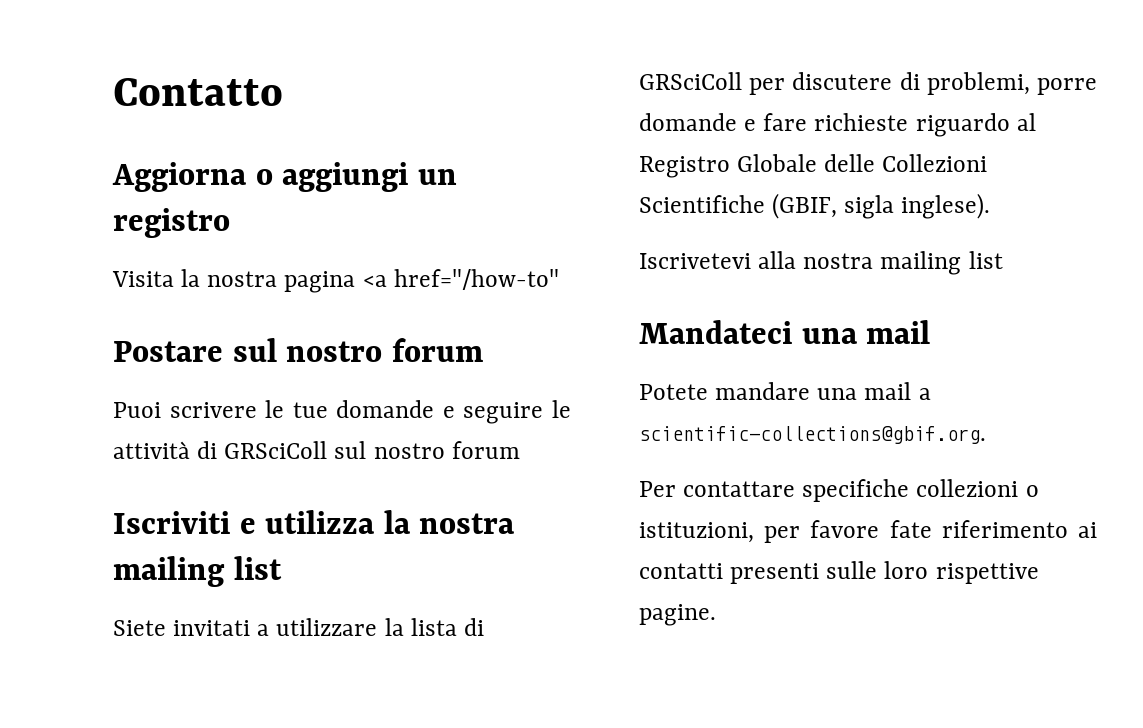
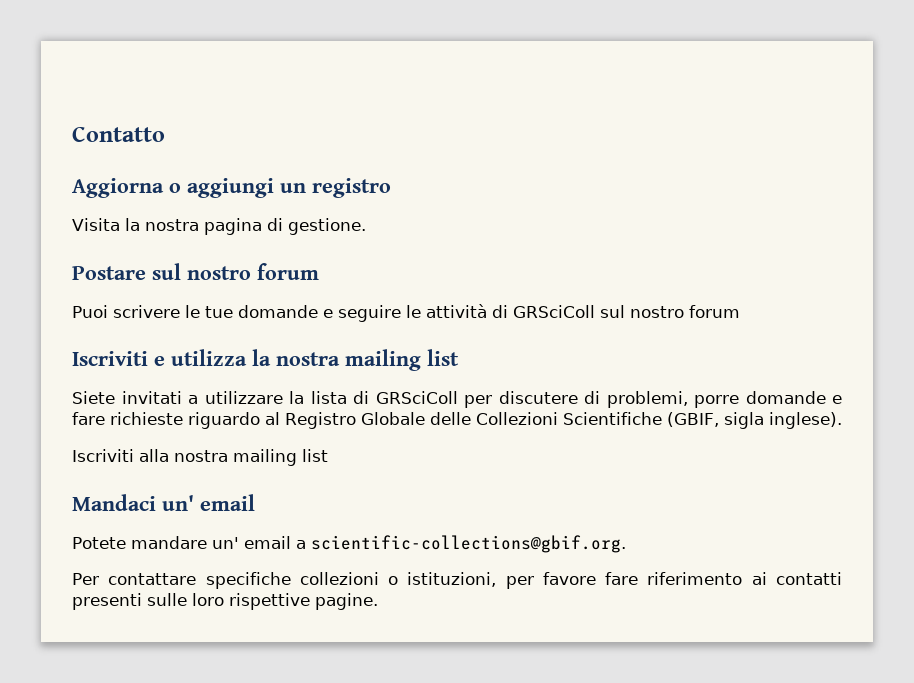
- Visita la nostra pagina <a href="/how-to"
+ Visita la nostra pagina di gestione.
- Iscrivetevi alla nostra mailing list
+ Iscriviti alla nostra mailing list
- Mandateci una mail
+ Mandaci un' email
- Potete mandare una mail a scientific-collections@gbif.org.
+ Potete mandare un' email a scientific-collections@gbif.org.
- Per contattare specifiche collezioni o istituzioni, per favore fate riferimento ai contatti presenti sulle loro rispettive pagine.
+ Per contattare specifiche collezioni o istituzioni, per favore fare riferimento ai contatti presenti sulle loro rispettive pagine.

